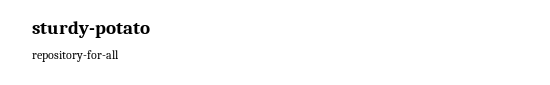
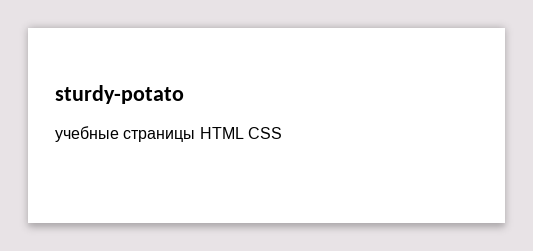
- repository-for-all
+ учебные страницы HTML CSS

